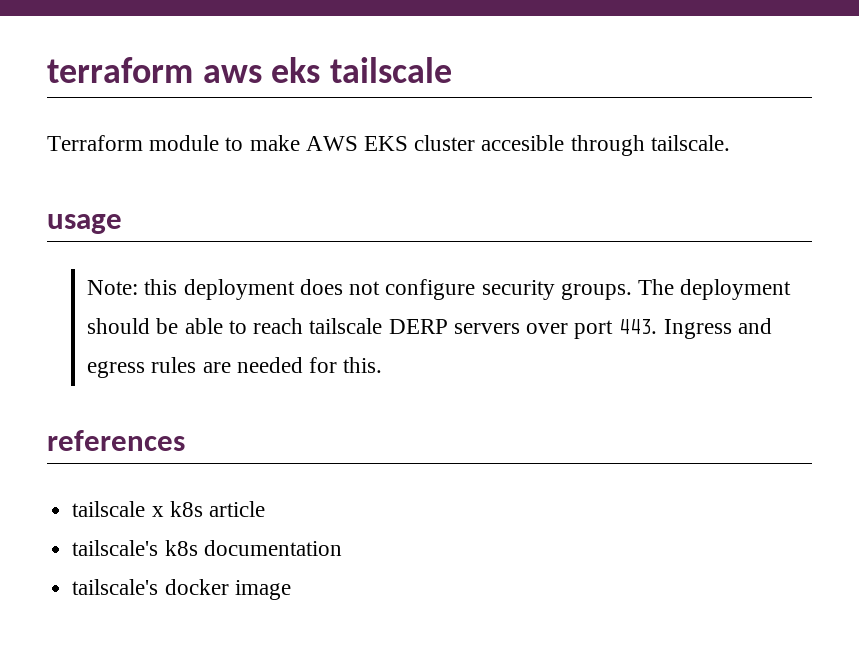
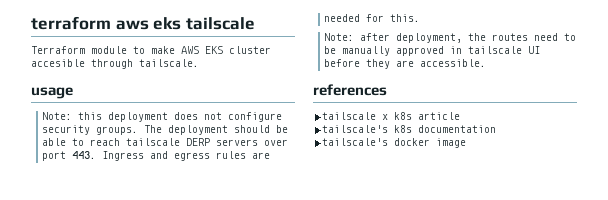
+ Note: after deployment, the routes need to be manually approved in tailscale UI before they are accessible.

